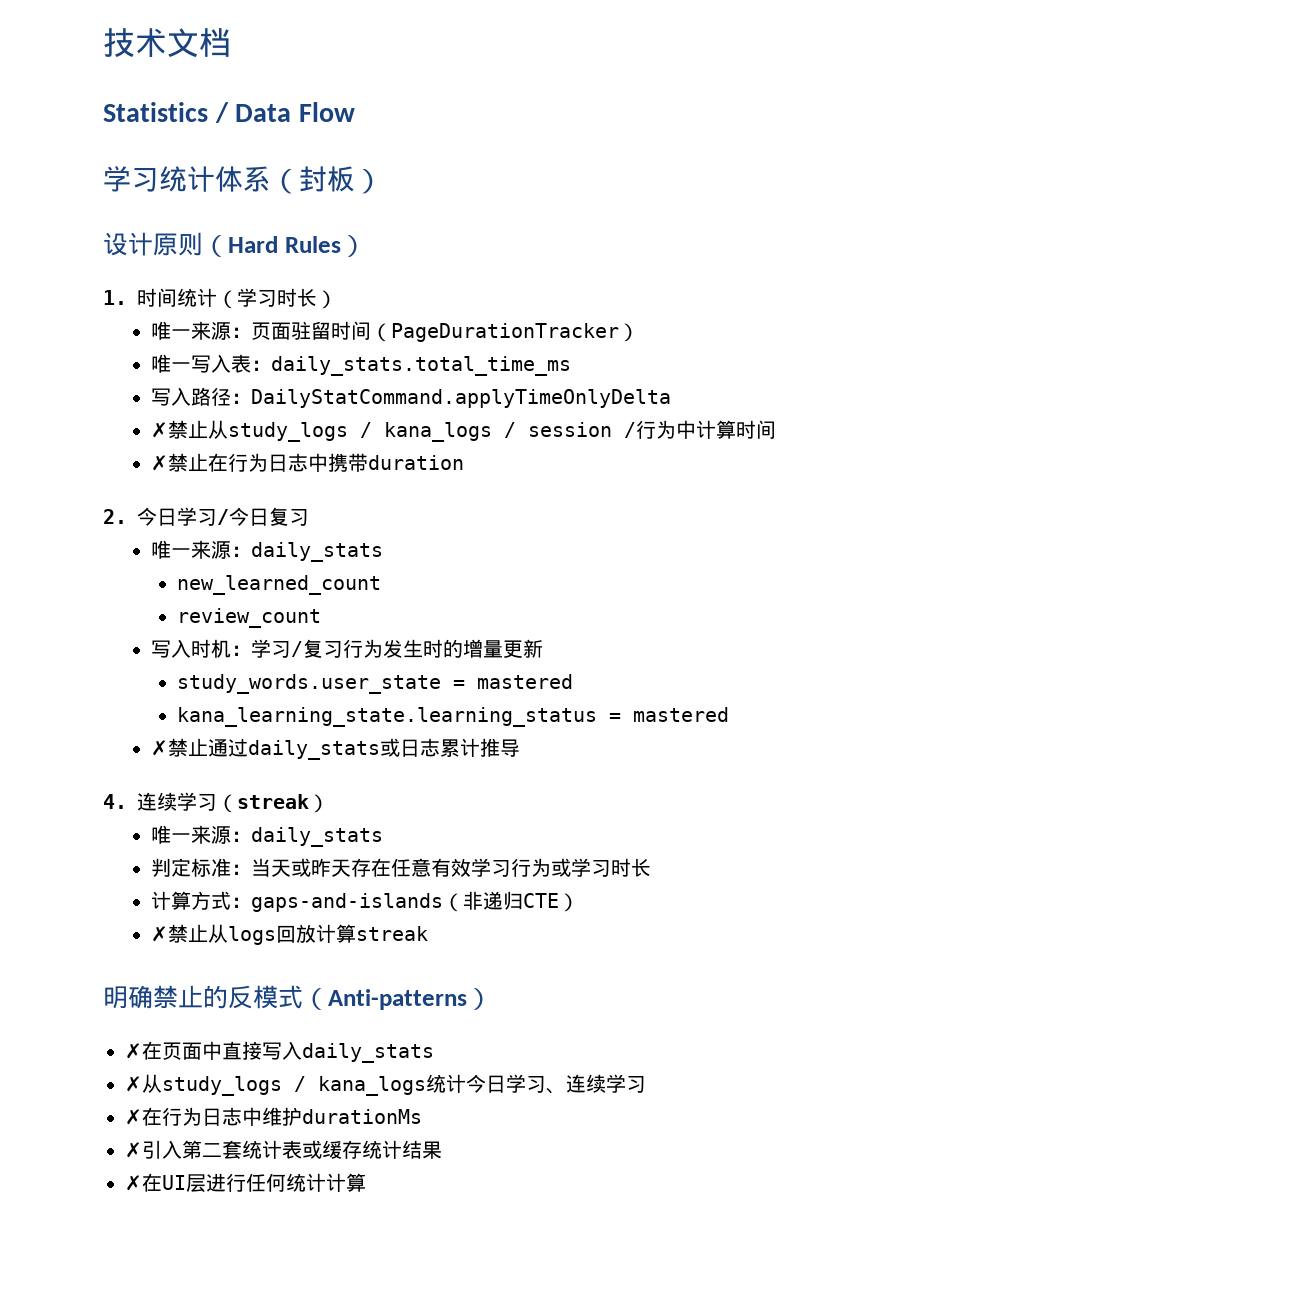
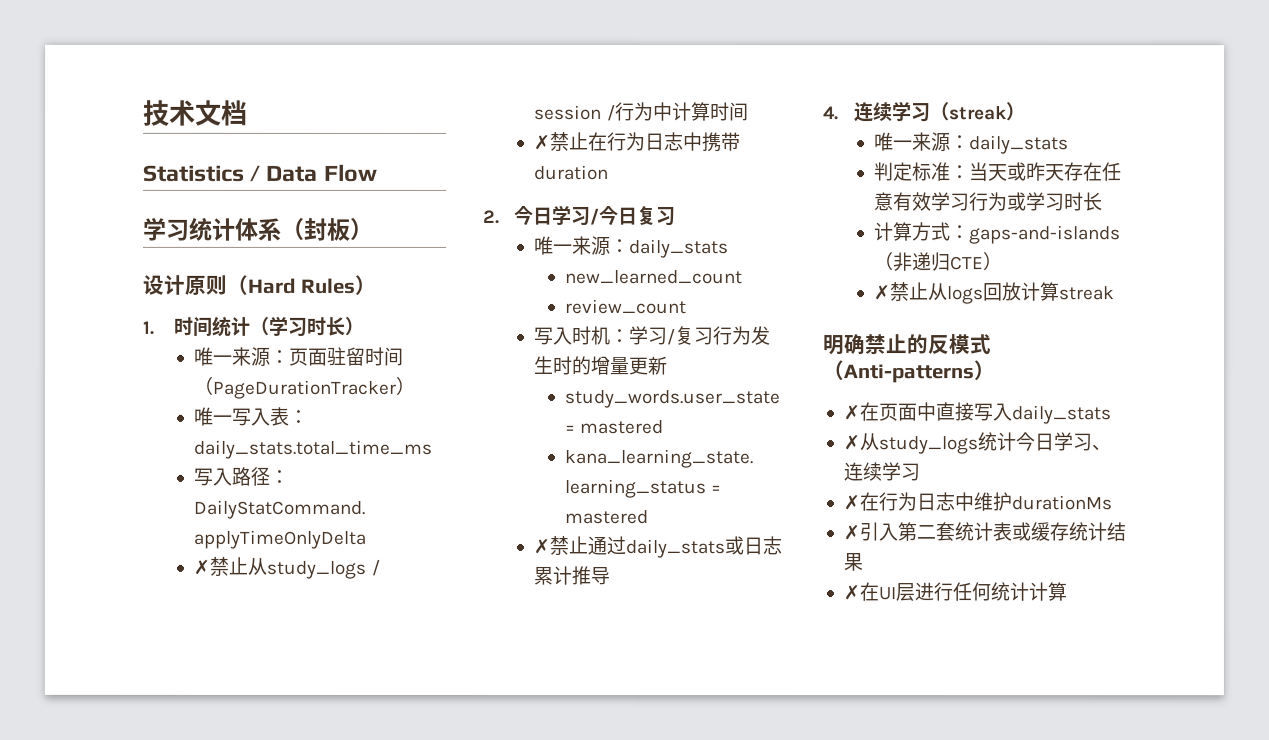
- ✗禁止从study_logs / kana_logs / session /行为中计算时间
+ ✗禁止从study_logs / session /行为中计算时间
- ✗从study_logs / kana_logs统计今日学习、连续学习
+ ✗从study_logs统计今日学习、连续学习

